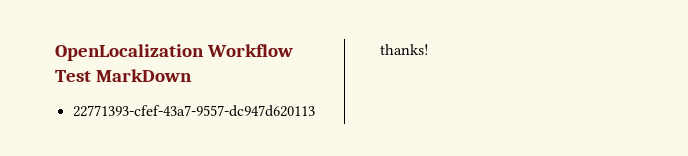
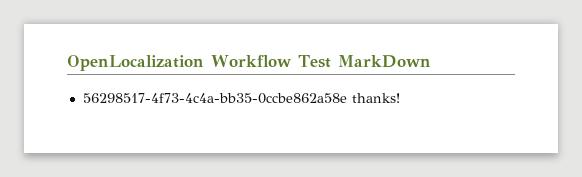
- 22771393-cfef-43a7-9557-dc947d620113 thanks!
+ 56298517-4f73-4c4a-bb35-0ccbe862a58e thanks!

